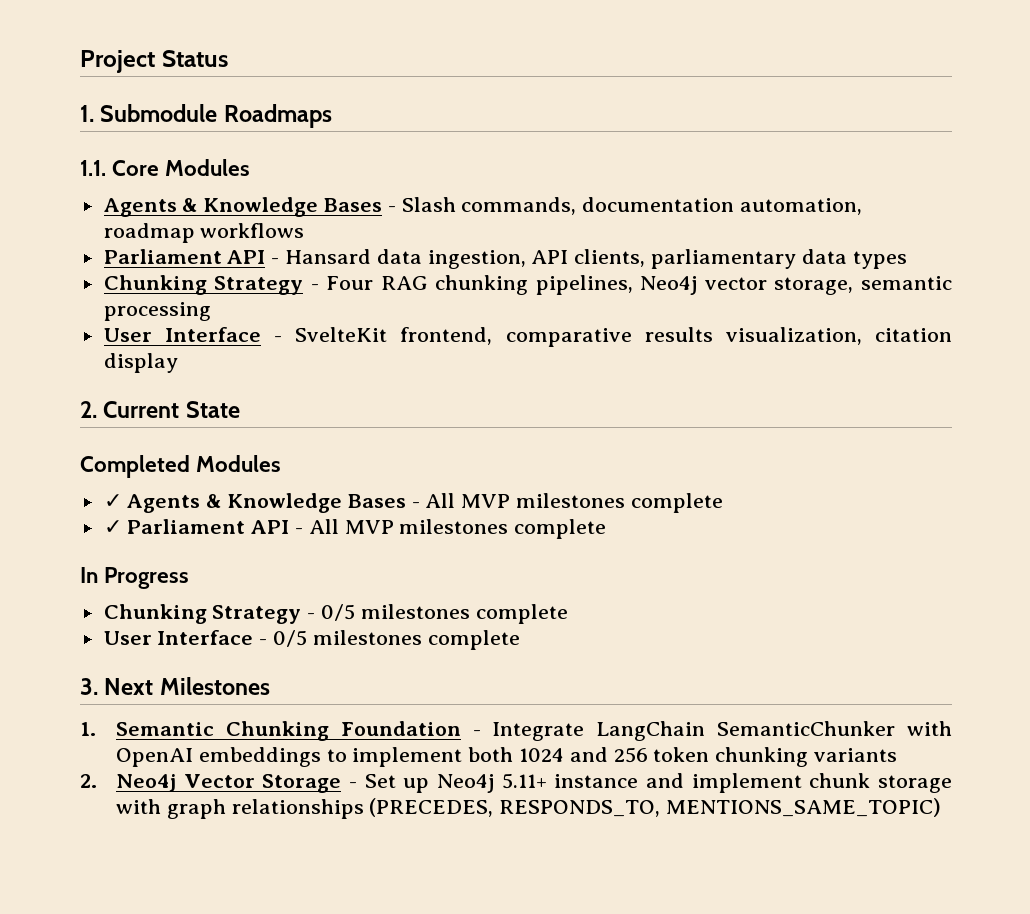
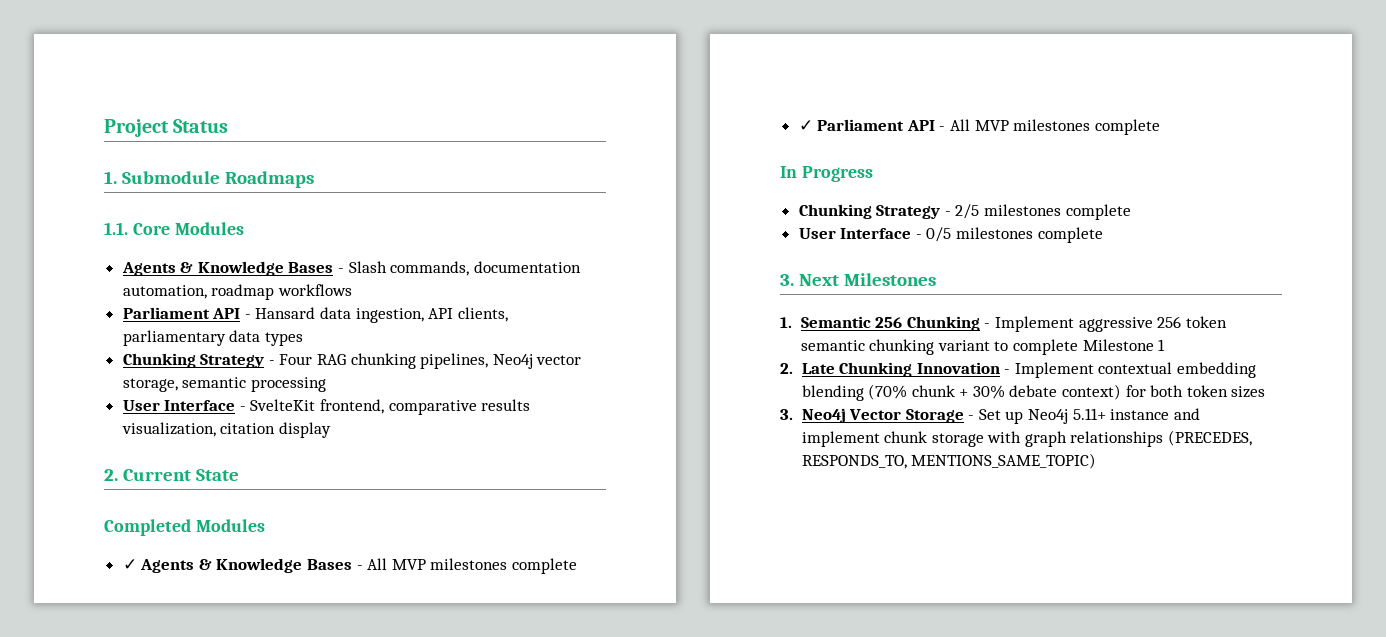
- Chunking Strategy - 0/5 milestones complete
+ Chunking Strategy - 2/5 milestones complete
- 1. Semantic Chunking Foundation - Integrate LangChain SemanticChunker with OpenAI embeddings to implement both 1024 and 256 token chunking variants
- 2. Neo4j Vector Storage - Set up Neo4j 5.11+ instance and implement chunk storage with graph relationships (PRECEDES, RESPONDS_TO, MENTIONS_SAME_TOPIC)
+ 1. Semantic 256 Chunking - Implement aggressive 256 token semantic chunking variant to complete Milestone 1
+ 2. Late Chunking Innovation - Implement contextual embedding blending (70% chunk + 30% debate context) for both token sizes
+ 3. Neo4j Vector Storage - Set up Neo4j 5.11+ instance and implement chunk storage with graph relationships (PRECEDES, RESPONDS_TO, MENTIONS_SAME_TOPIC)

